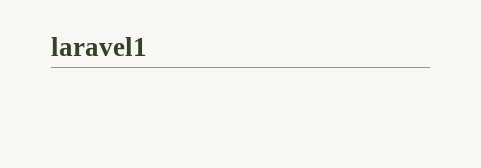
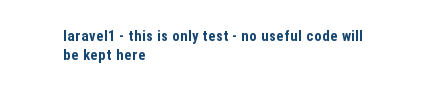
- laravel1
+ laravel1 - this is only test - no useful code will be kept here

